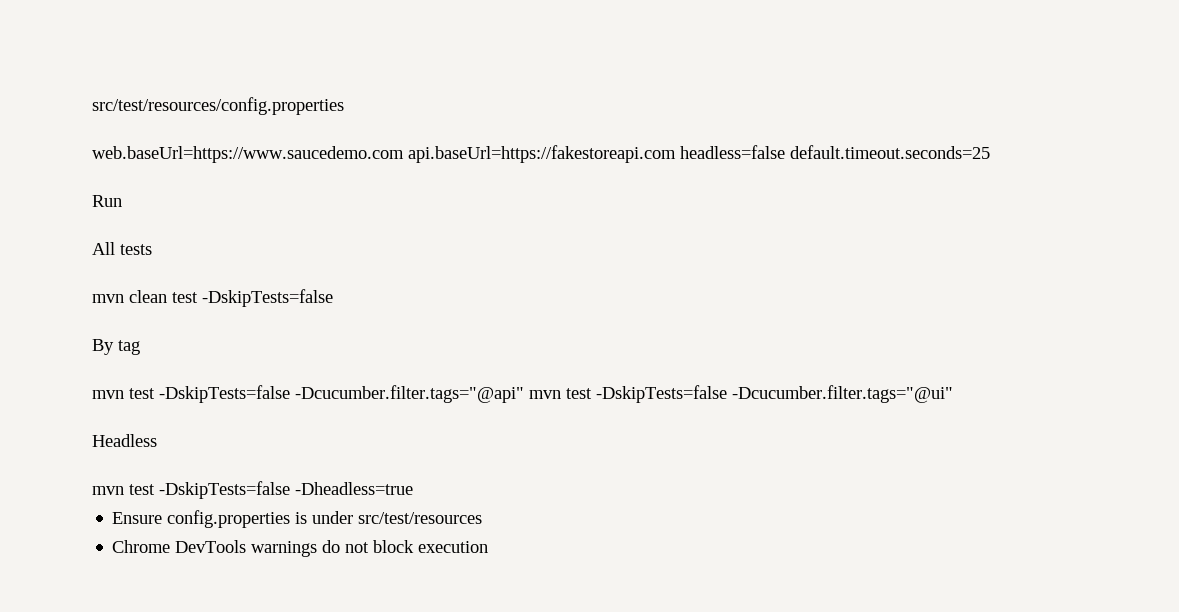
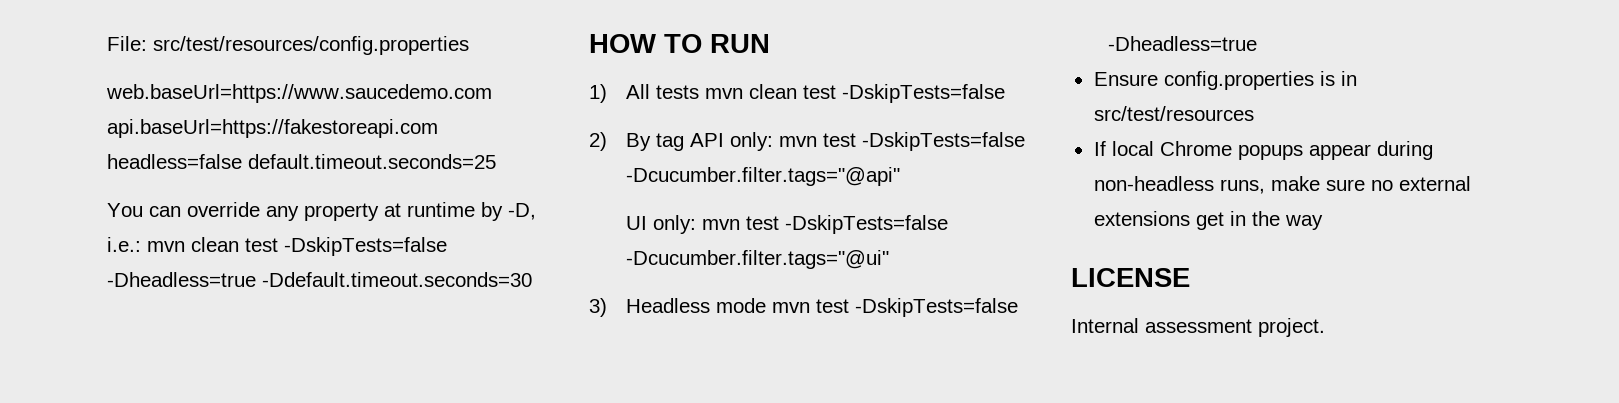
- src/test/resources/config.properties
+ File: src/test/resources/config.properties
- Run
- All tests
- mvn clean test -DskipTests=false
+ You can override any property at runtime by -D, i.e.: mvn clean test -DskipTests=false -Dheadless=true -Ddefault.timeout.seconds=30
+ HOW TO RUN
+ 1) All tests mvn clean test -DskipTests=false
- By tag
- mvn test -DskipTests=false -Dcucumber.filter.tags="@api" mvn test -DskipTests=false -Dcucumber.filter.tags="@ui"
+ 2) By tag API only: mvn test -DskipTests=false -Dcucumber.filter.tags="@api"
+ UI only: mvn test -DskipTests=false -Dcucumber.filter.tags="@ui"
- Headless
- mvn test -DskipTests=false -Dheadless=true
+ 3) Headless mode mvn test -DskipTests=false -Dheadless=true
- Ensure config.properties is under src/test/resources
+ Ensure config.properties is in src/test/resources
- Chrome DevTools warnings do not block execution
+ If local Chrome popups appear during non-headless runs, make sure no external extensions get in the way
+ LICENSE
+ Internal assessment project.

